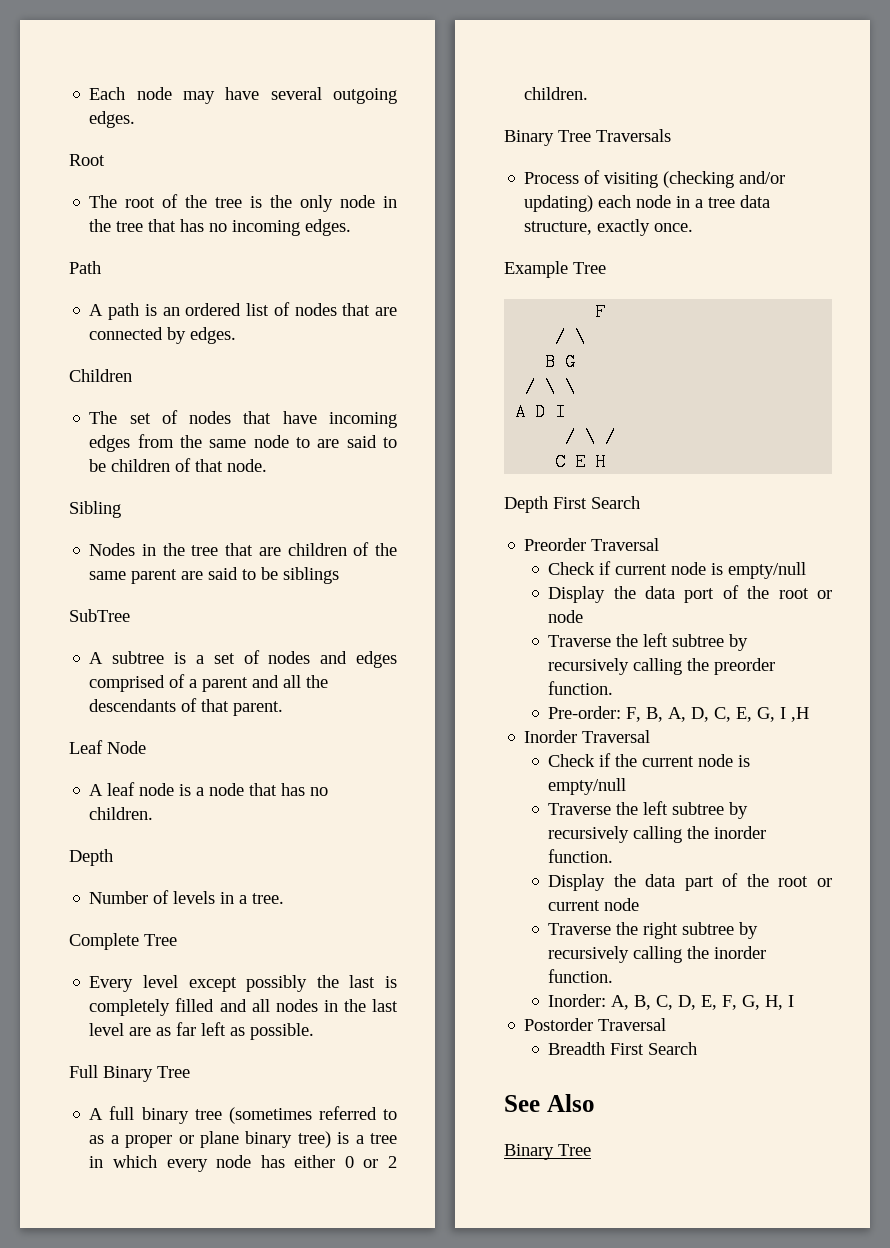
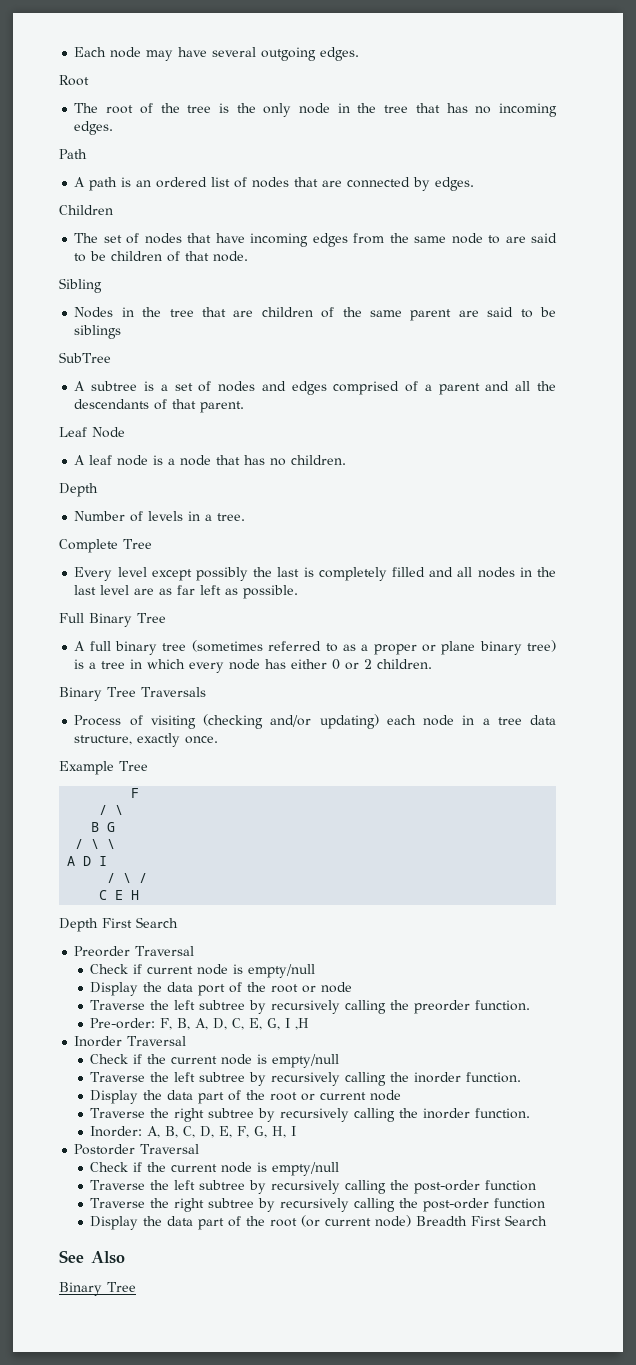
  Postorder Traversal
- Breadth First Search
+ Check if the current node is empty/null
+ Traverse the left subtree by recursively calling the post-order function
+ Traverse the right subtree by recursively calling the post-order function
+ Display the data part of the root (or current node) Breadth First Search

